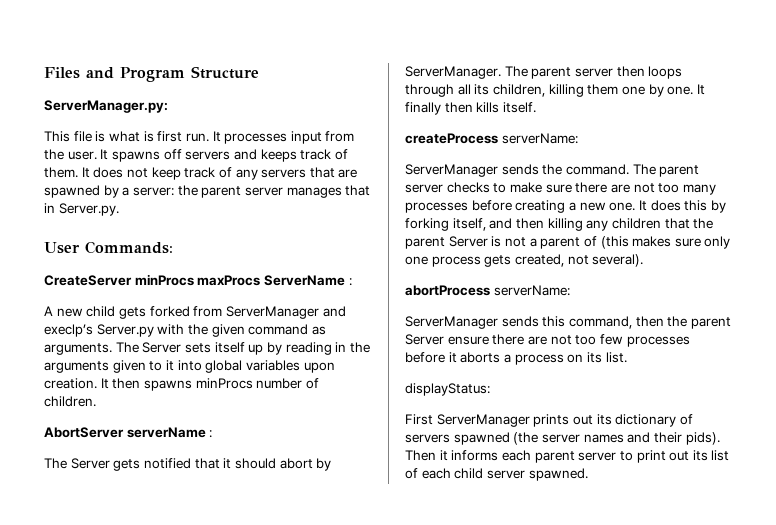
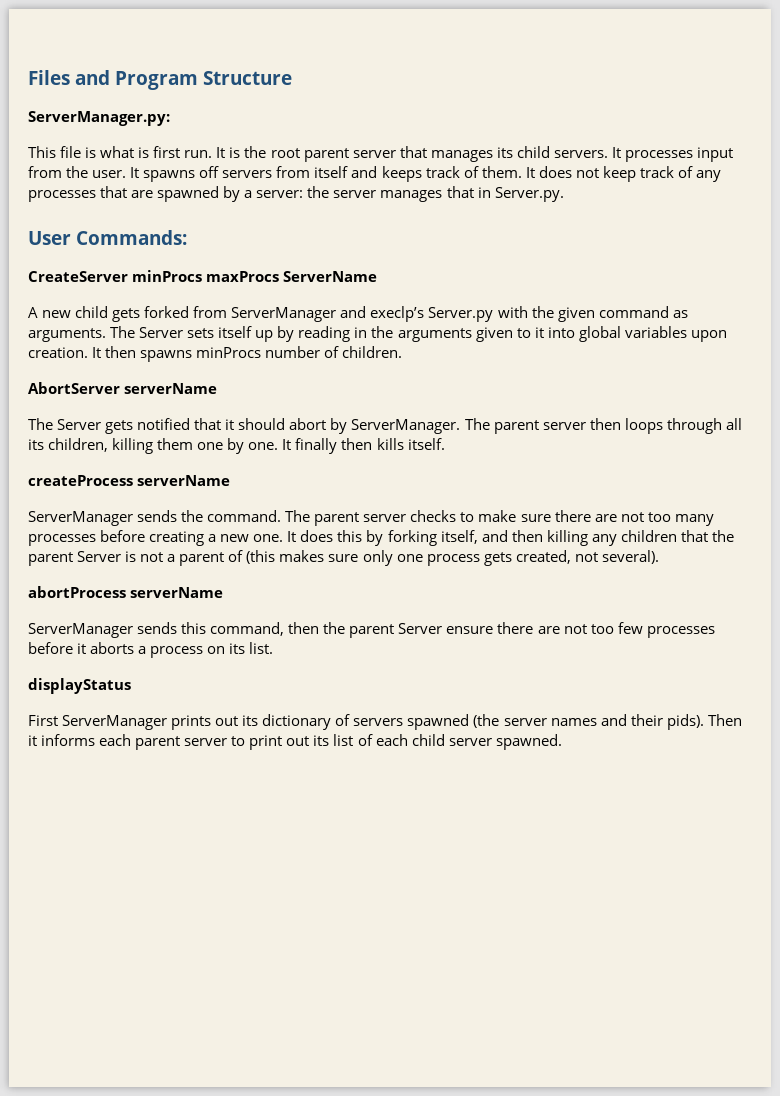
- It processes input from the user.
+ It is the root parent server that manages its child servers. It processes input from the user.
- It spawns off servers and keeps track of them.
+ It spawns off servers from itself and keeps track of them.
- It does not keep track of any servers that are spawned by a server: the parent server manages that in Server.py.
+ It does not keep track of any processes that are spawned by a server: the server manages that in Server.py.
- CreateServer minProcs maxProcs ServerName :
+ CreateServer minProcs maxProcs ServerName
- AbortServer serverName :
+ AbortServer serverName
- createProcess serverName:
+ createProcess serverName
- abortProcess serverName:
+ abortProcess serverName
- displayStatus:
+ displayStatus

